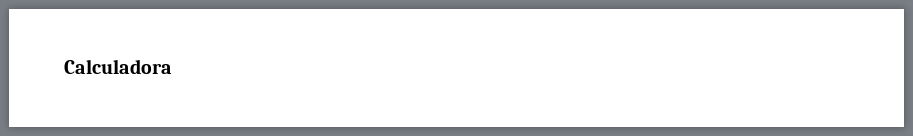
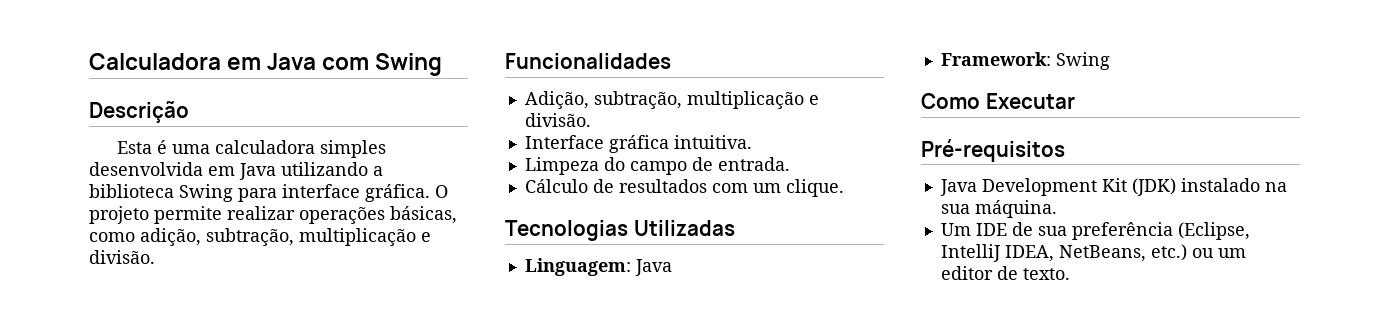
- Calculadora
+ Calculadora em Java com Swing
+ Descrição
+ Esta é uma calculadora simples desenvolvida em Java utilizando a biblioteca Swing para interface gráfica. O projeto permite realizar operações básicas, como adição, subtração, multiplicação e divisão.
+ Funcionalidades
+ Adição, subtração, multiplicação e divisão.
+ Interface gráfica intuitiva.
+ Limpeza do campo de entrada.
+ Cálculo de resultados com um clique.
+ Tecnologias Utilizadas
+ Linguagem: Java
+ Framework: Swing
+ Como Executar
+ Pré-requisitos
+ Java Development Kit (JDK) instalado na sua máquina.
+ Um IDE de sua preferência (Eclipse, IntelliJ IDEA, NetBeans, etc.) ou um editor de texto.

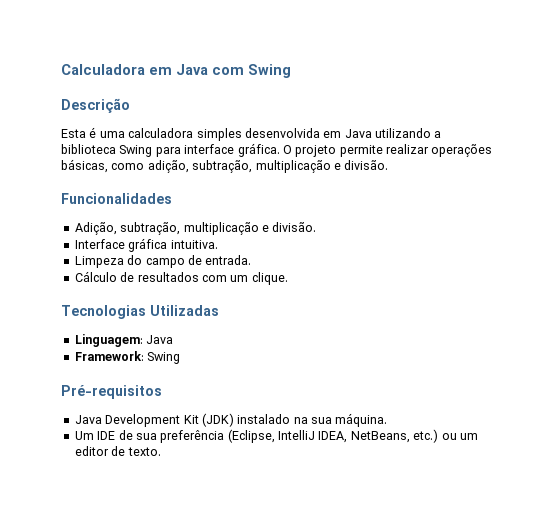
- Como Executar

